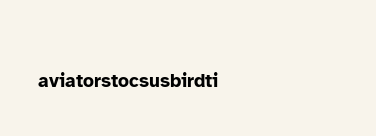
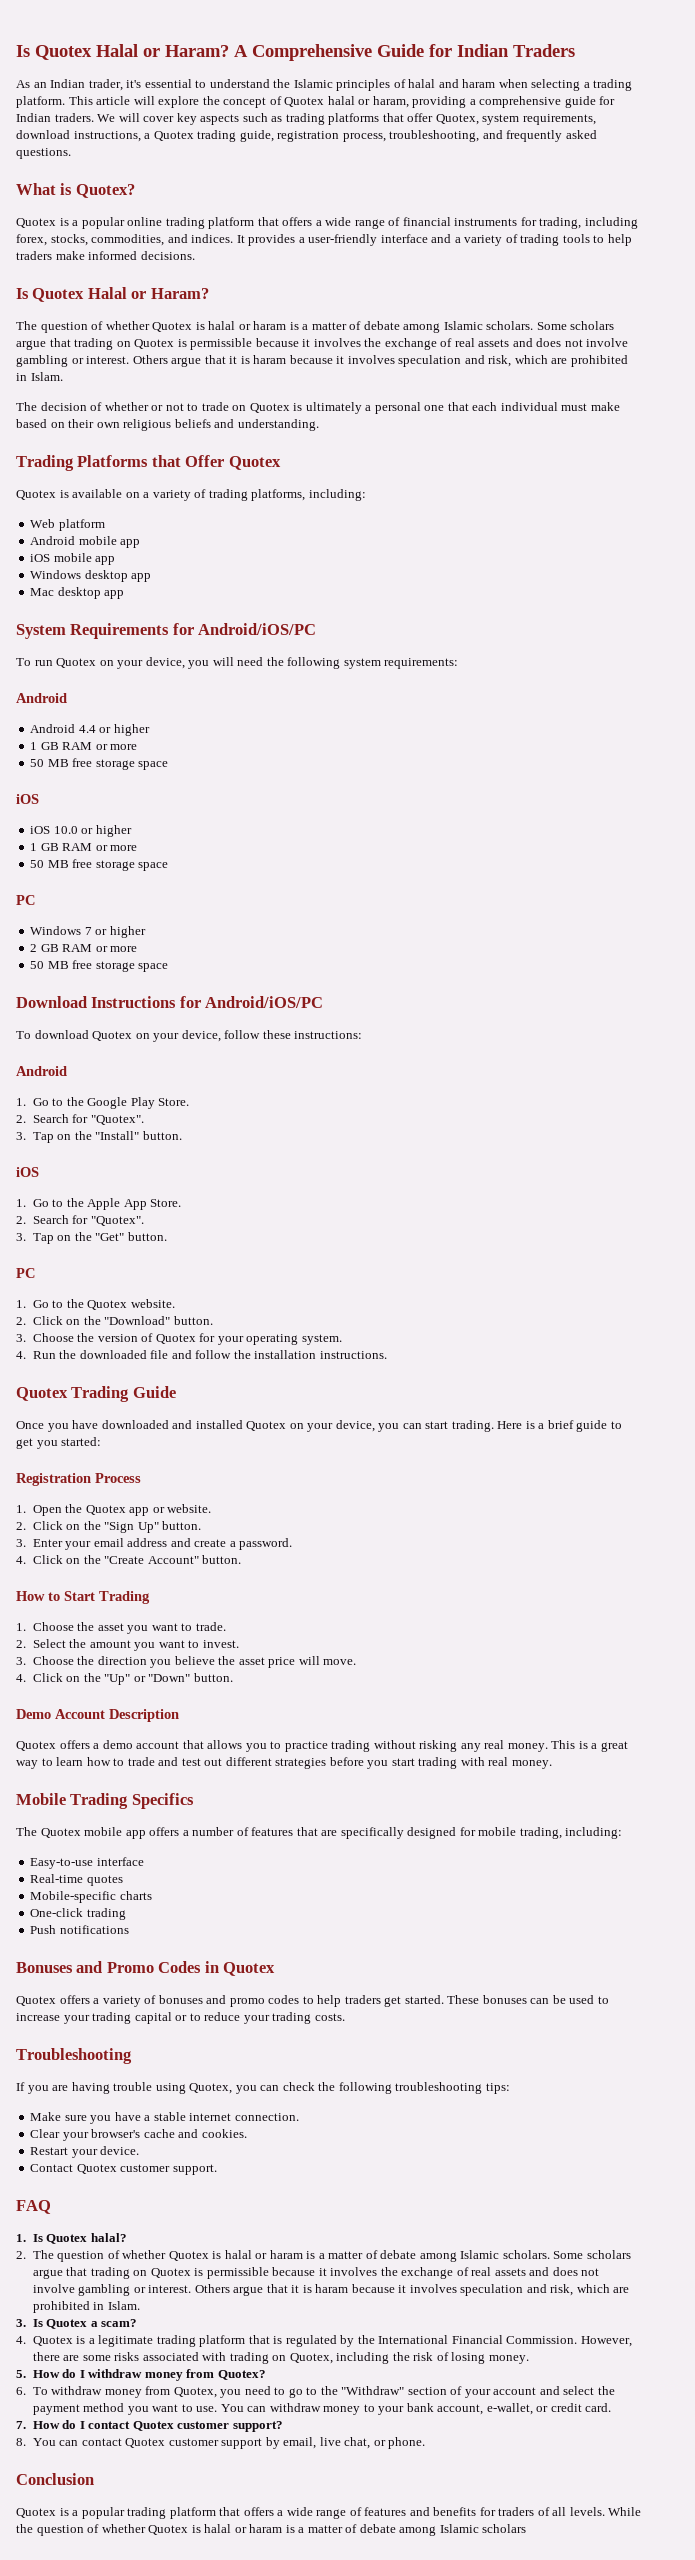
- aviatorstocsusbirdti
+ Is Quotex Halal or Haram? A Comprehensive Guide for Indian Traders
+ As an Indian trader, it's essential to understand the Islamic principles of halal and haram when selecting a trading platform. This article will explore the concept of Quotex halal or haram, providing a comprehensive guide for Indian traders. We will cover key aspects such as trading platforms that offer Quotex, system requirements, download instructions, a Quotex trading guide, registration process, troubleshooting, and frequently asked questions.
+ What is Quotex?
+ Quotex is a popular online trading platform that offers a wide range of financial instruments for trading, including forex, stocks, commodities, and indices. It provides a user-friendly interface and a variety of trading tools to help traders make informed decisions.
+ Is Quotex Halal or Haram?
+ The question of whether Quotex is halal or haram is a matter of debate among Islamic scholars. Some scholars argue that trading on Quotex is permissible because it involves the exchange of real assets and does not involve gambling or interest. Others argue that it is haram because it involves speculation and risk, which are prohibited in Islam.
+ The decision of whether or not to trade on Quotex is ultimately a personal one that each individual must make based on their own religious beliefs and understanding.
+ Trading Platforms that Offer Quotex
+ Quotex is available on a variety of trading platforms, including:
+ Web platform
+ Android mobile app
+ iOS mobile app
+ Windows desktop app
+ Mac desktop app
+ System Requirements for Android/iOS/PC
+ To run Quotex on your device, you will need the following system requirements:
+ Android
+ Android 4.4 or higher
+ 1 GB RAM or more
+ 50 MB free storage space
+ iOS
+ iOS 10.0 or higher
+ 1 GB RAM or more
+ 50 MB free storage space
+ PC
+ Windows 7 or higher
+ 2 GB RAM or more
+ 50 MB free storage space
+ Download Instructions for Android/iOS/PC
+ To download Quotex on your device, follow these instructions:
+ Android
+ 1. Go to the Google Play Store.
+ 2. Search for "Quotex".
+ 3. Tap on the "Install" button.
+ iOS
+ 1. Go to the Apple App Store.
+ 2. Search for "Quotex".
+ 3. Tap on the "Get" button.
+ PC
+ 1. Go to the Quotex website.
+ 2. Click on the "Download" button.
+ 3. Choose the version of Quotex for your operating system.
+ 4. Run the downloaded file and follow the installation instructions.
+ Quotex Trading Guide
+ Once you have downloaded and installed Quotex on your device, you can start trading. Here is a brief guide to get you started:
+ Registration Process
+ 1. Open the Quotex app or website.
+ 2. Click on the "Sign Up" button.
+ 3. Enter your email address and create a password.
+ 4. Click on the "Create Account" button.
+ How to Start Trading
+ 1. Choose the asset you want to trade.
+ 2. Select the amount you want to invest.
+ 3. Choose the direction you believe the asset price will move.
+ 4. Click on the "Up" or "Down" button.
+ Demo Account Description
+ Quotex offers a demo account that allows you to practice trading without risking any real money. This is a great way to learn how to trade and test out different strategies before you start trading with real money.
+ Mobile Trading Specifics
+ The Quotex mobile app offers a number of features that are specifically designed for mobile trading, including:
+ Easy-to-use interface
+ Real-time quotes
+ Mobile-specific charts
+ One-click trading
+ Push notifications
+ Bonuses and Promo Codes in Quotex
+ Quotex offers a variety of bonuses and promo codes to help traders get started. These bonuses can be used to increase your trading capital or to reduce your trading costs.
+ Troubleshooting
+ If you are having trouble using Quotex, you can check the following troubleshooting tips:
+ Make sure you have a stable internet connection.
+ Clear your browser's cache and cookies.
+ Restart your device.
+ Contact Quotex customer support.
+ FAQ
+ 1. Is Quotex halal?
+ 2. The question of whether Quotex is halal or haram is a matter of debate among Islamic scholars. Some scholars argue that trading on Quotex is permissible because it involves the exchange of real assets and does not involve gambling or interest. Others argue that it is haram because it involves speculation and risk, which are prohibited in Islam.
+ 3. Is Quotex a scam?
+ 4. Quotex is a legitimate trading platform that is regulated by the International Financial Commission. However, there are some risks associated with trading on Quotex, including the risk of losing money.
+ 5. How do I withdraw money from Quotex?
+ 6. To withdraw money from Quotex, you need to go to the "Withdraw" section of your account and select the payment method you want to use. You can withdraw money to your bank account, e-wallet, or credit card.
+ 7. How do I contact Quotex customer support?
+ 8. You can contact Quotex customer support by email, live chat, or phone.
+ Conclusion
+ Quotex is a popular trading platform that offers a wide range of features and benefits for traders of all levels. While the question of whether Quotex is halal or haram is a matter of debate among Islamic scholars

